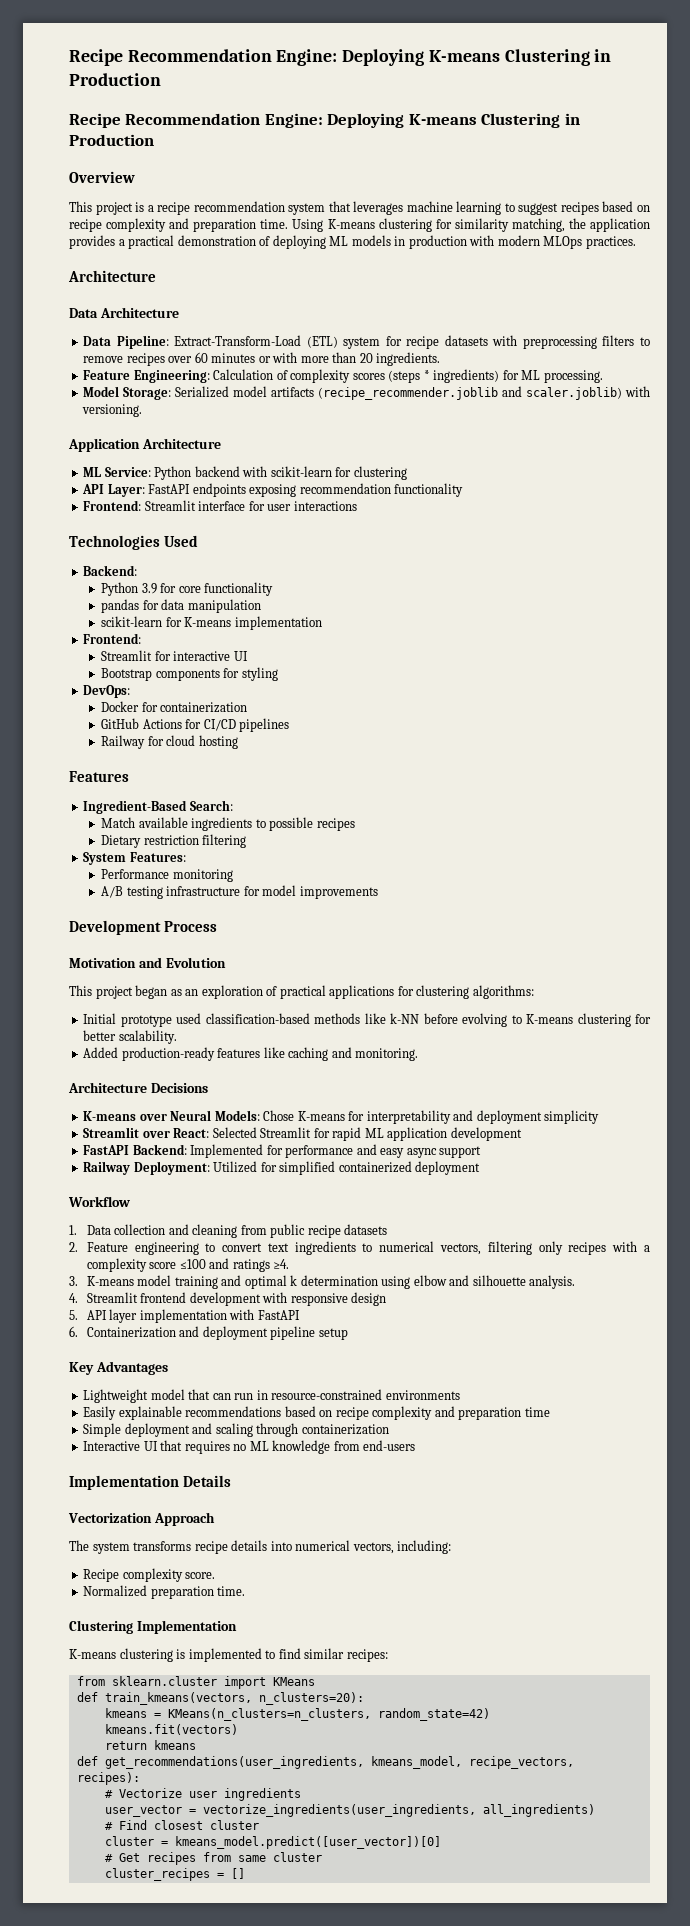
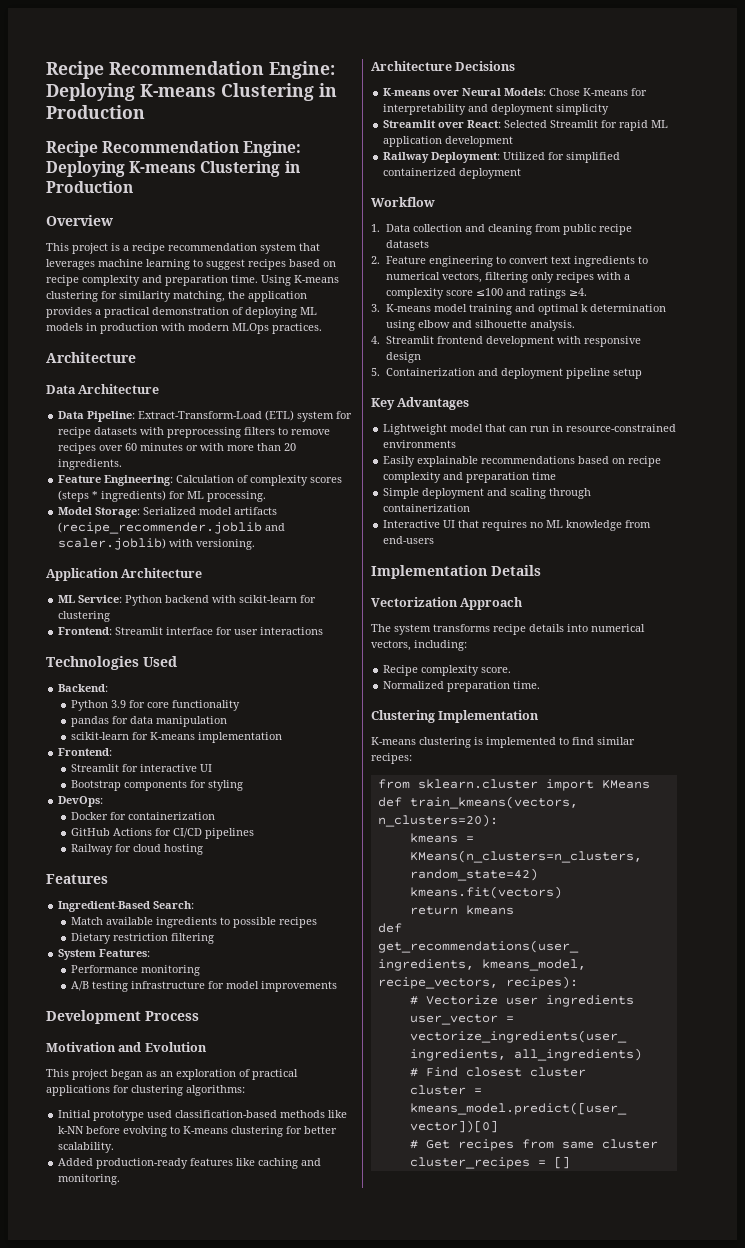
- API Layer: FastAPI endpoints exposing recommendation functionality
- FastAPI Backend: Implemented for performance and easy async support
- 5. API layer implementation with FastAPI
- 6. Containerization and deployment pipeline setup
+ 5. Containerization and deployment pipeline setup

